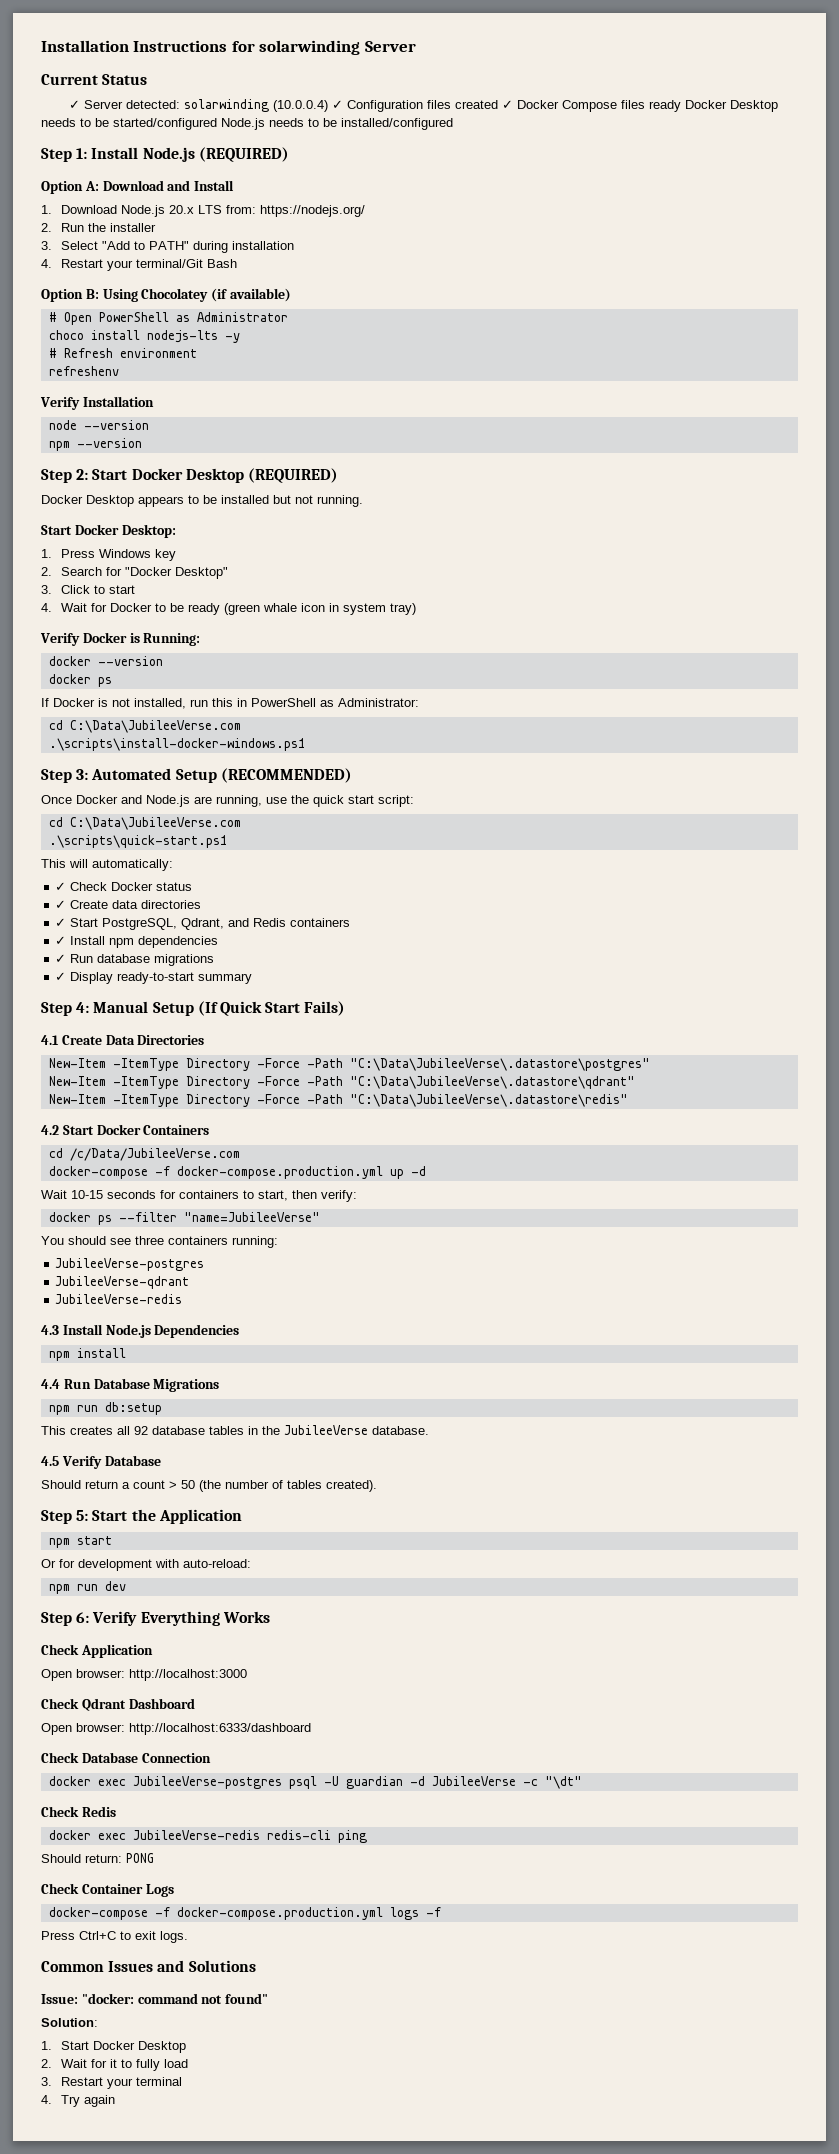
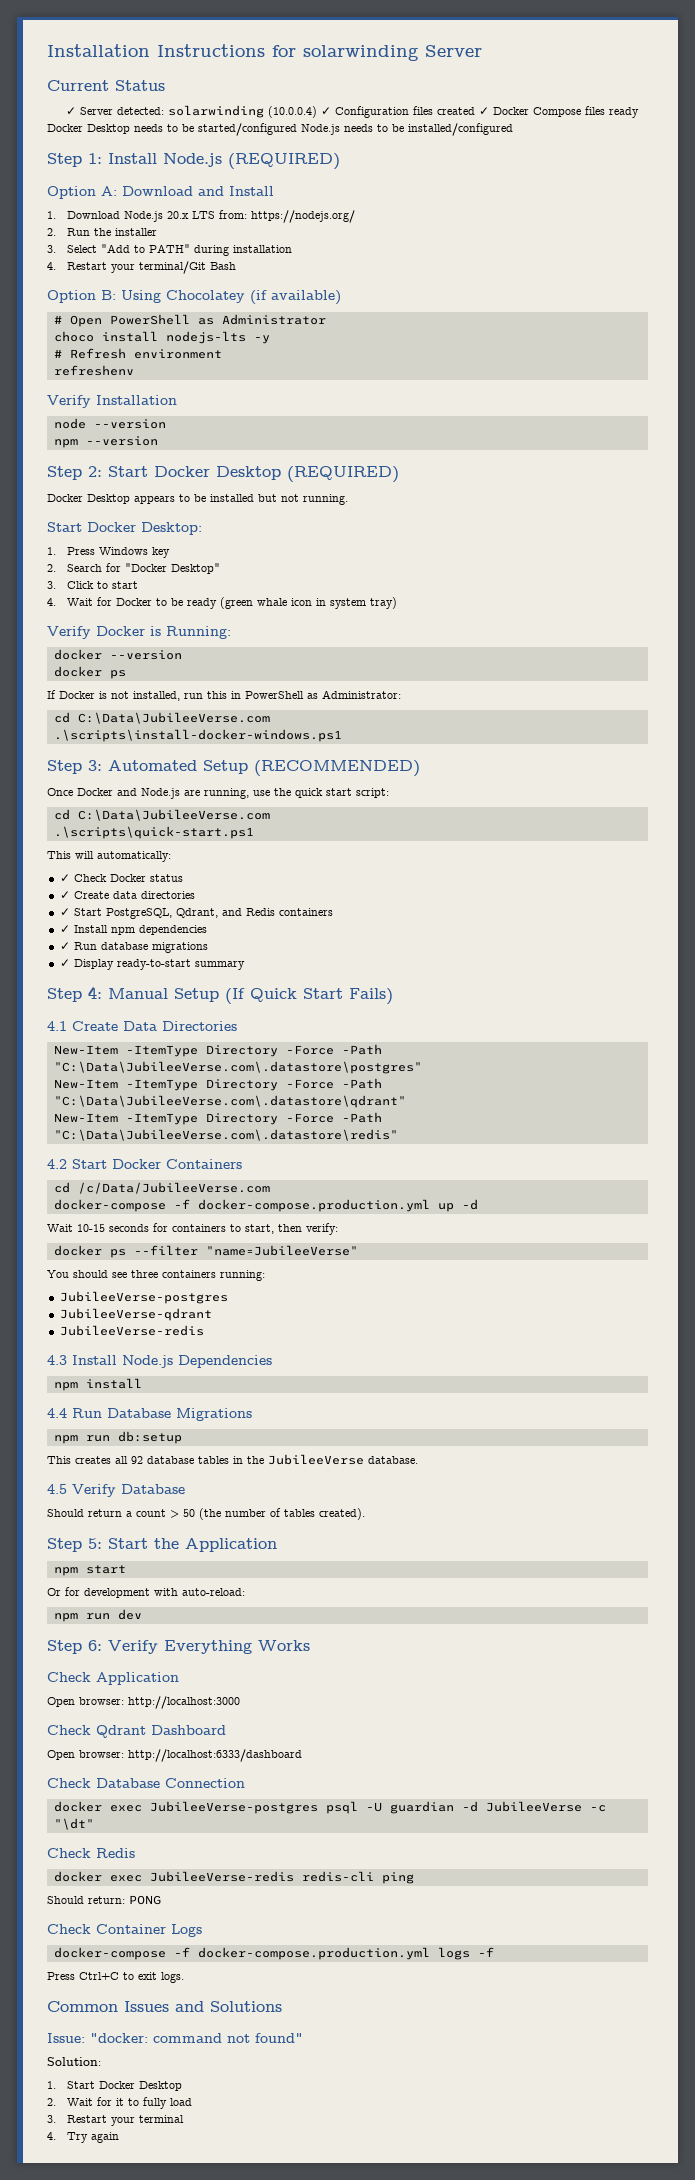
- New-Item -ItemType Directory -Force -Path "C:\Data\JubileeVerse\.datastore\postgres"
- New-Item -ItemType Directory -Force -Path "C:\Data\JubileeVerse\.datastore\qdrant"
- New-Item -ItemType Directory -Force -Path "C:\Data\JubileeVerse\.datastore\redis"
+ New-Item -ItemType Directory -Force -Path "C:\Data\JubileeVerse.com\.datastore\postgres"
+ New-Item -ItemType Directory -Force -Path "C:\Data\JubileeVerse.com\.datastore\qdrant"
+ New-Item -ItemType Directory -Force -Path "C:\Data\JubileeVerse.com\.datastore\redis"

